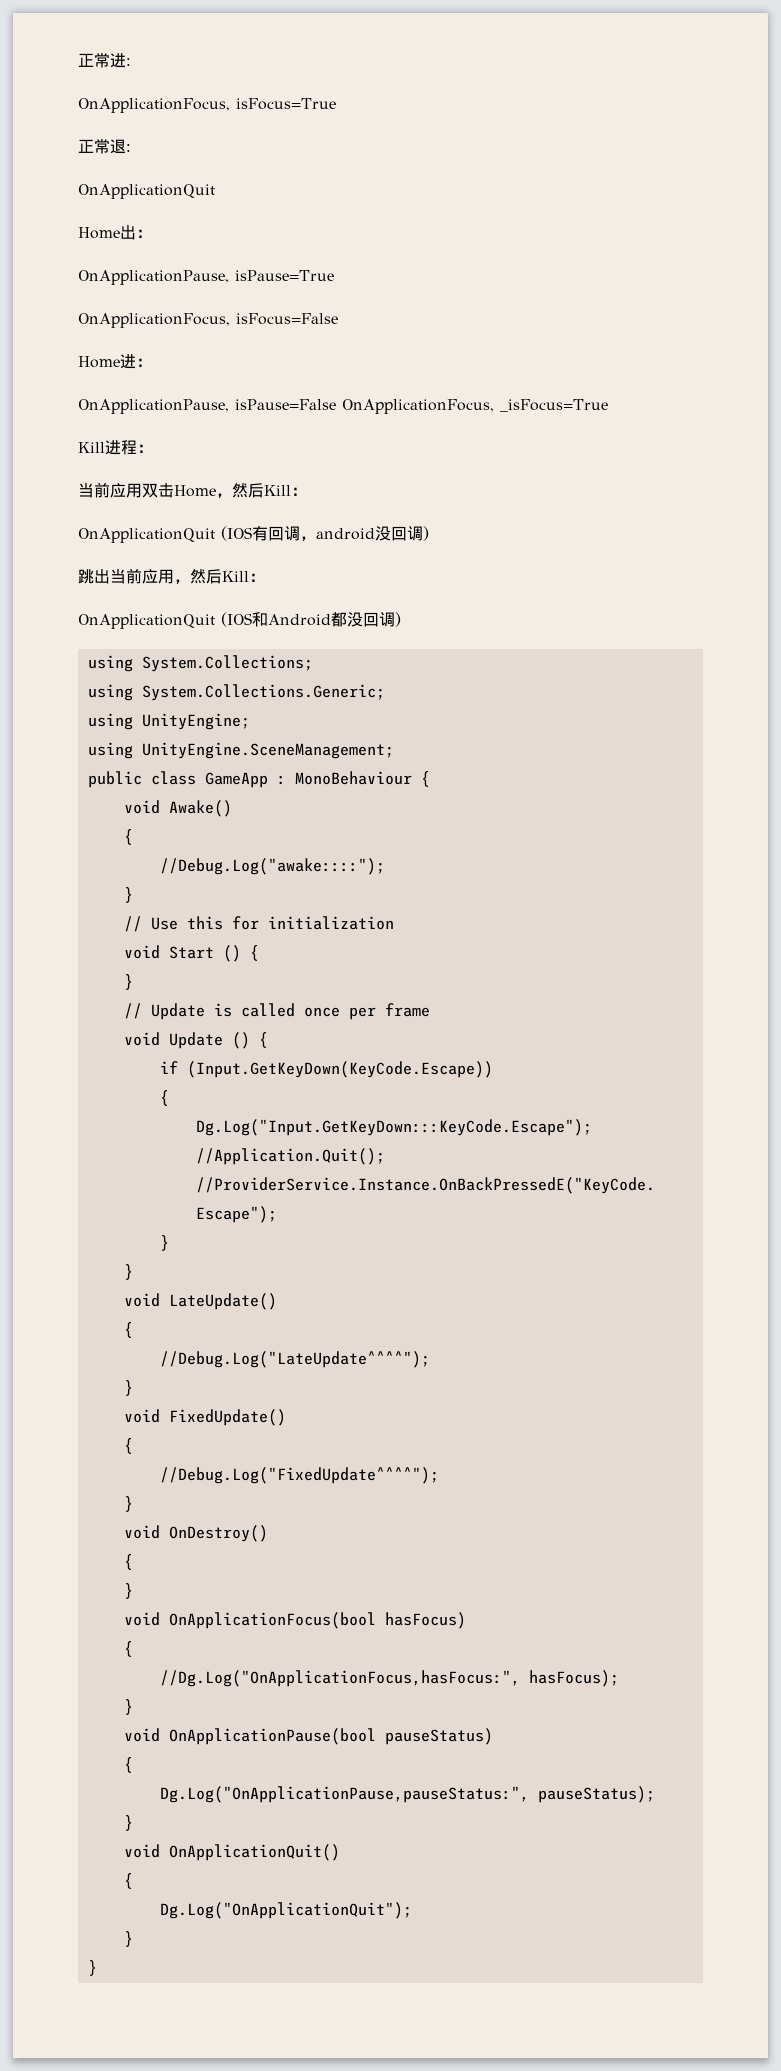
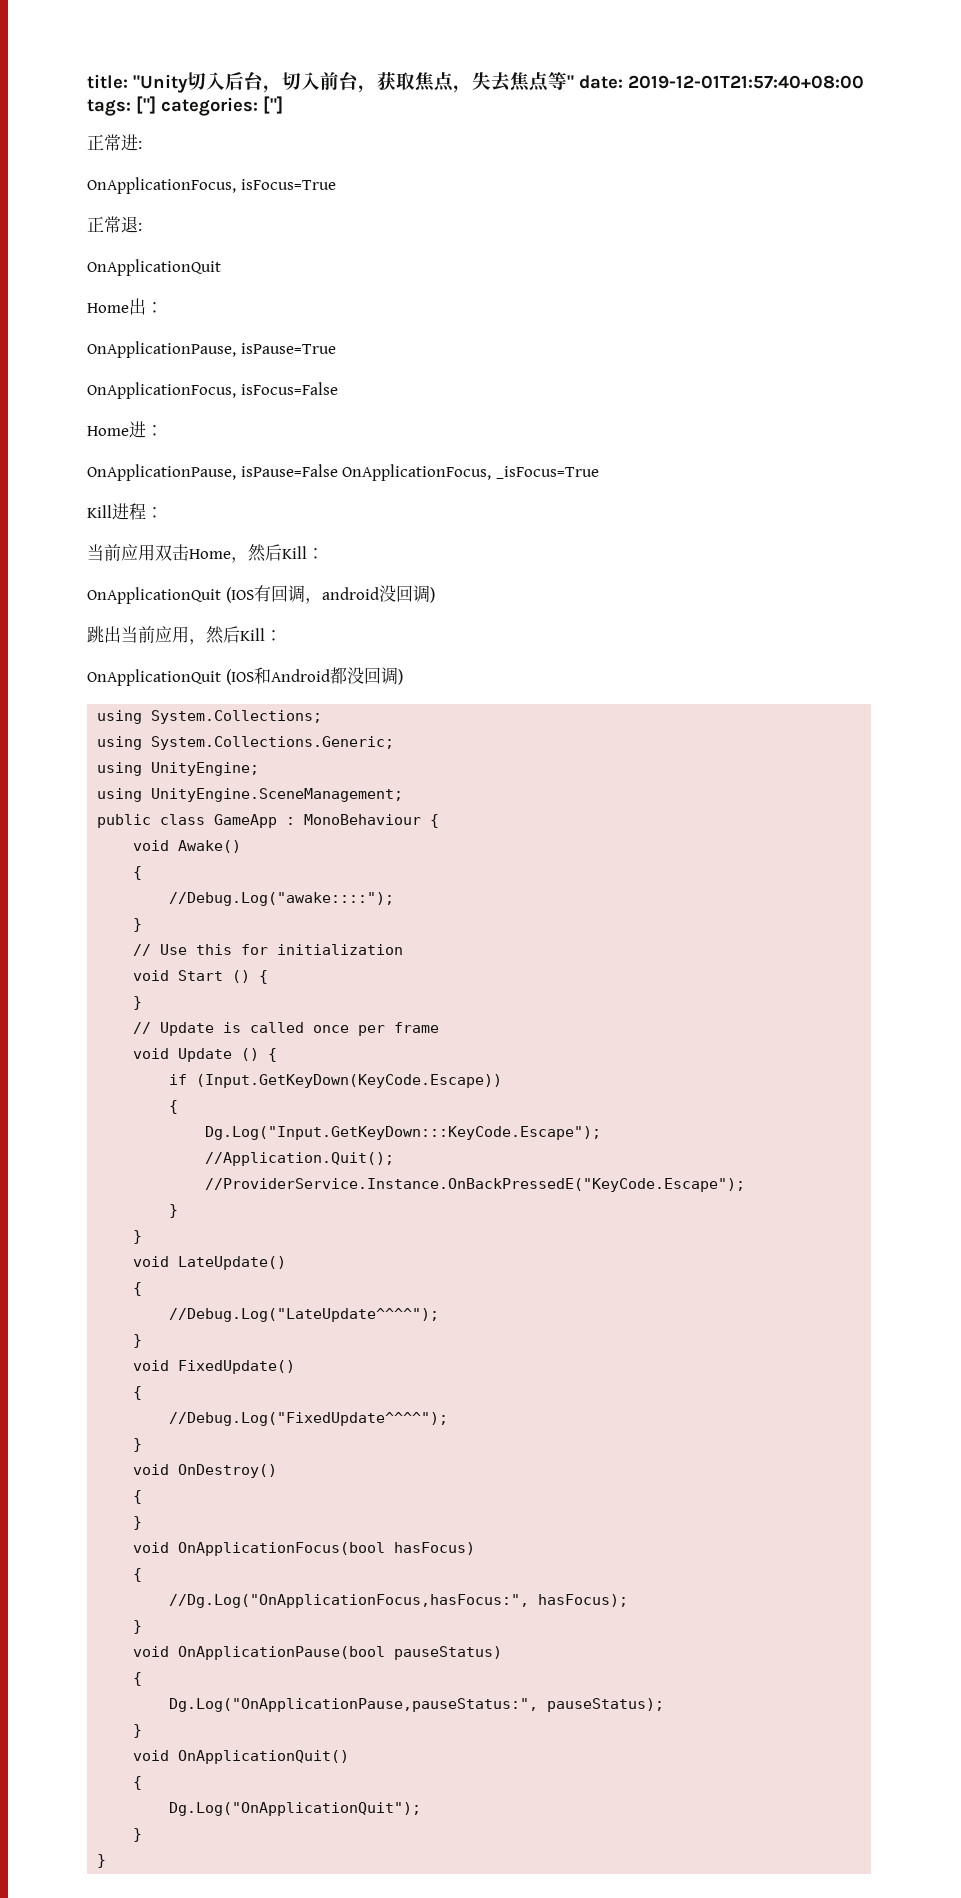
+ title: "Unity切入后台，切入前台，获取焦点，失去焦点等" date: 2019-12-01T21:57:40+08:00 tags: ["] categories: ["]

